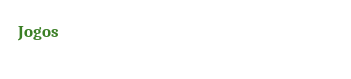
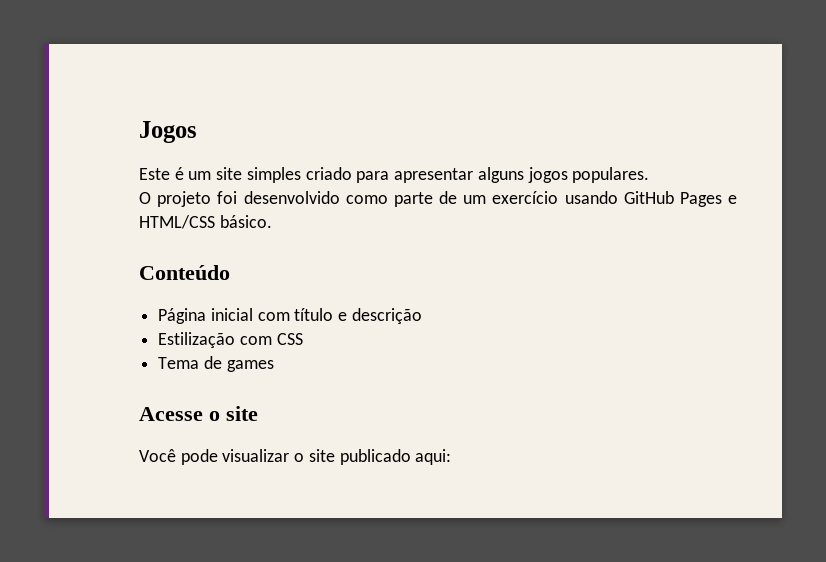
+ Este é um site simples criado para apresentar alguns jogos populares.
+ O projeto foi desenvolvido como parte de um exercício usando GitHub Pages e HTML/CSS básico.
+ Conteúdo
+ Página inicial com título e descrição
+ Estilização com CSS
+ Tema de games
+ Acesse o site
+ Você pode visualizar o site publicado aqui:

